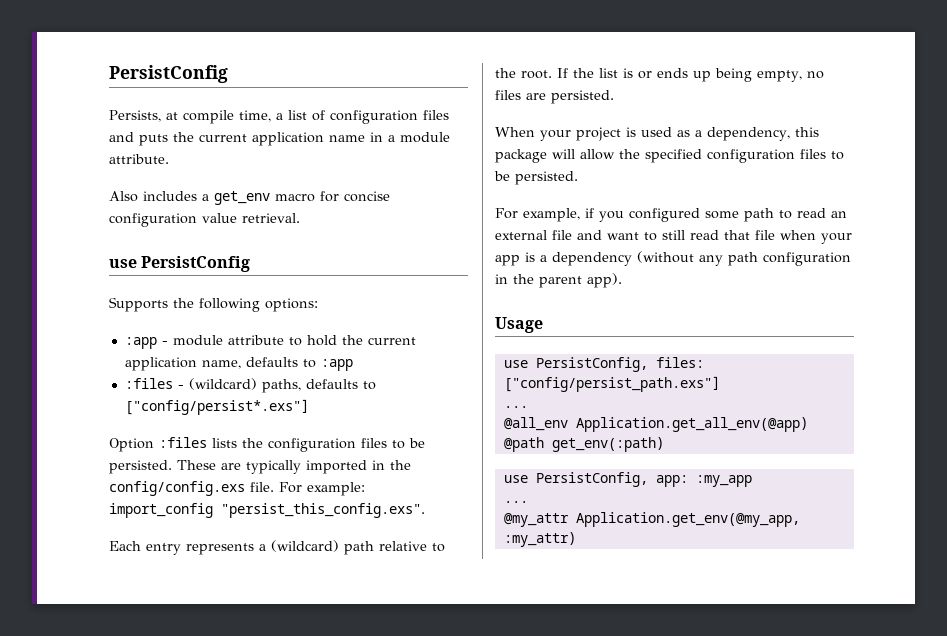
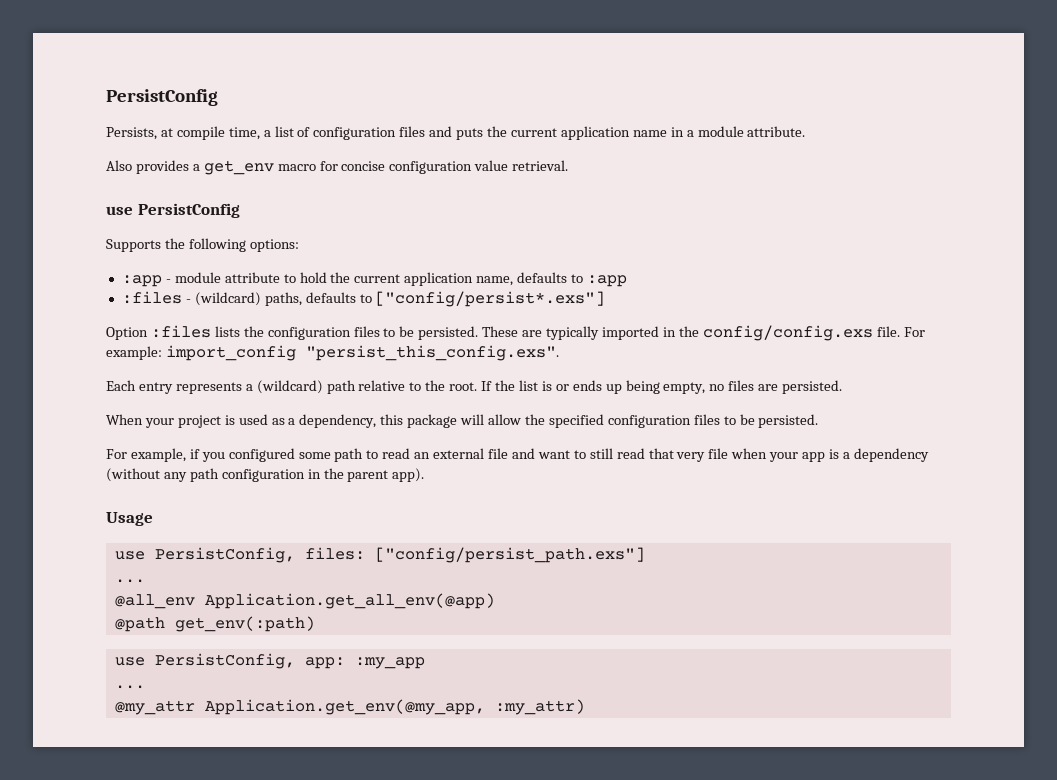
- Also includes a get_env macro for concise configuration value retrieval.
+ Also provides a get_env macro for concise configuration value retrieval.
- For example, if you configured some path to read an external file and want to still read that file when your app is a dependency (without any path configuration in the parent app).
+ For example, if you configured some path to read an external file and want to still read that very file when your app is a dependency (without any path configuration in the parent app).

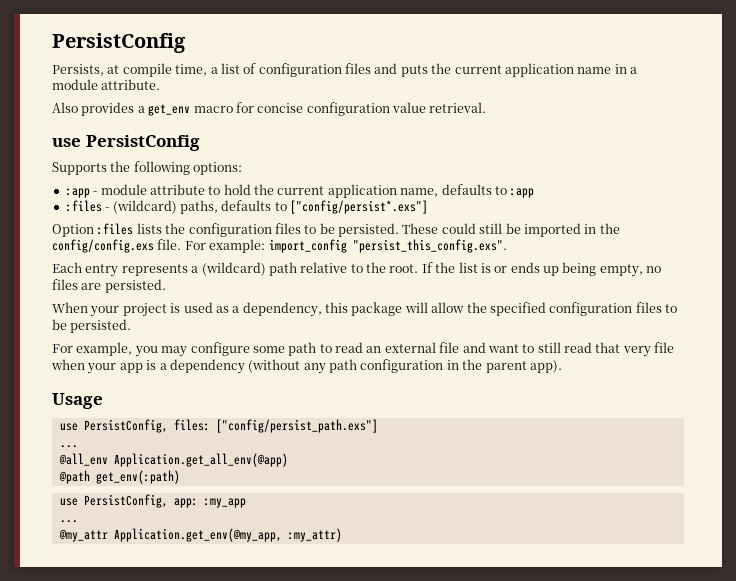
- These are typically imported in the config/config.exs file.
+ These could still be imported in the config/config.exs file.
- For example, if you configured some path to read an external file and want to still read that very file when your app is a dependency (without any path configuration in the parent app).
+ For example, you may configure some path to read an external file and want to still read that very file when your app is a dependency (without any path configuration in the parent app).

